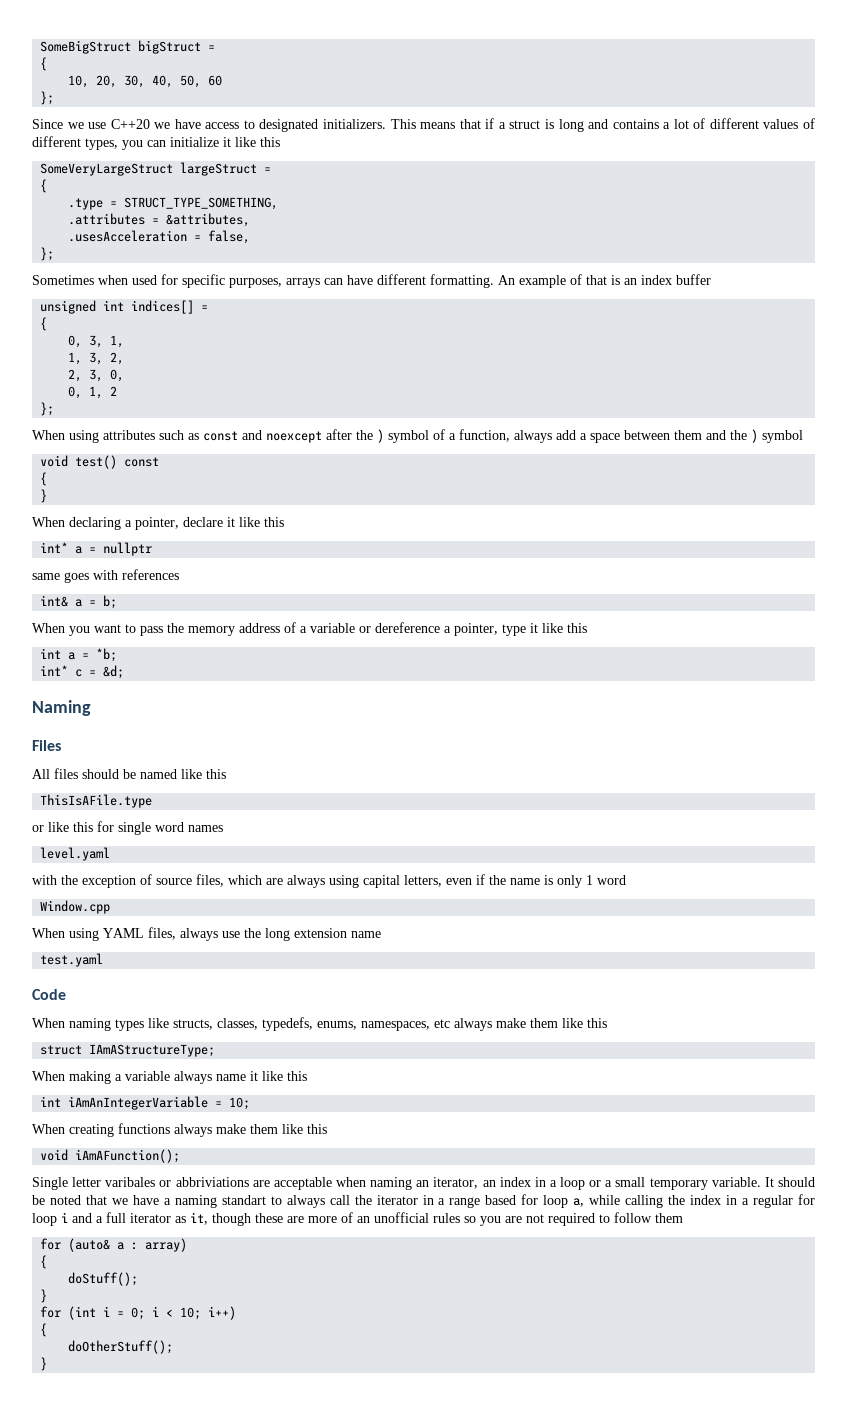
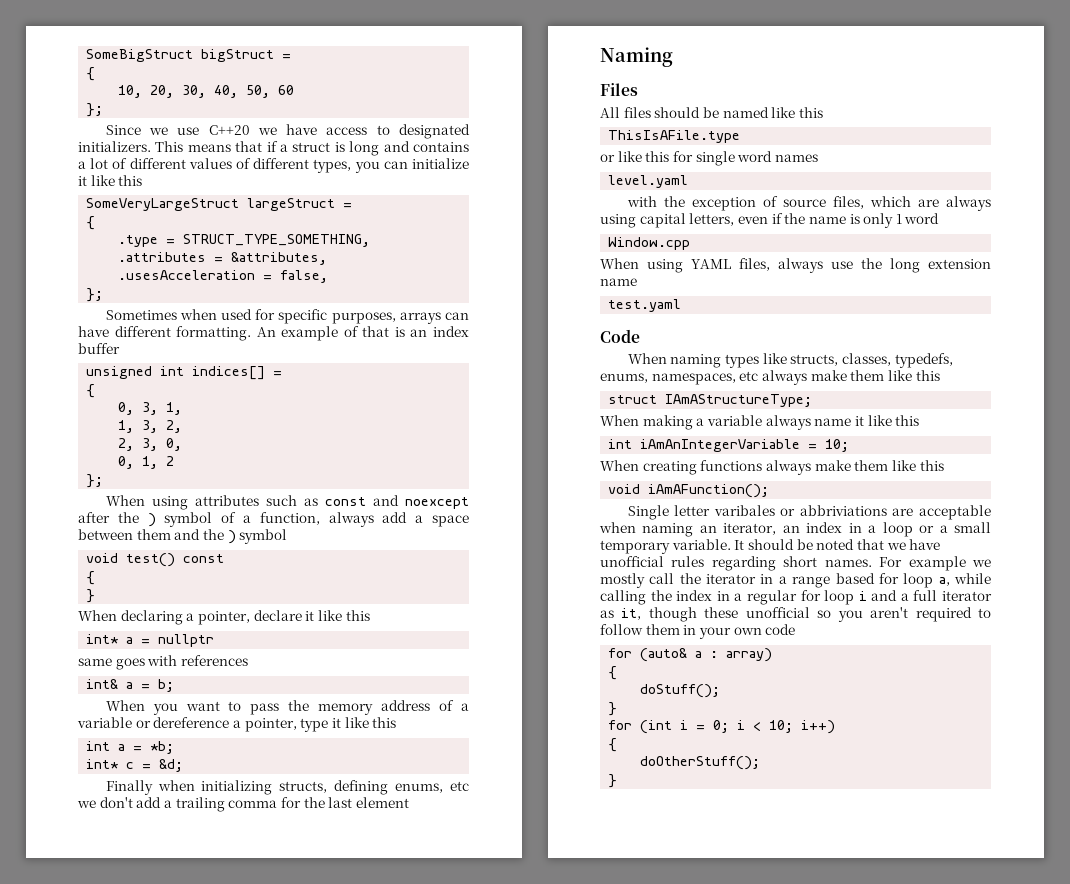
+ Finally when initializing structs, defining enums, etc we don't add a trailing comma for the last element
- It should be noted that we have a naming standart to always call the iterator in a range based for loop a, while calling the index in a regular for loop i and a full iterator as it, though these are more of an unofficial rules so you are not required to follow them
+ It should be noted that we have unofficial rules regarding short names. For example we mostly call the iterator in a range based for loop a, while calling the index in a regular for loop i and a full iterator as it, though these unofficial so you aren't required to follow them in your own code

